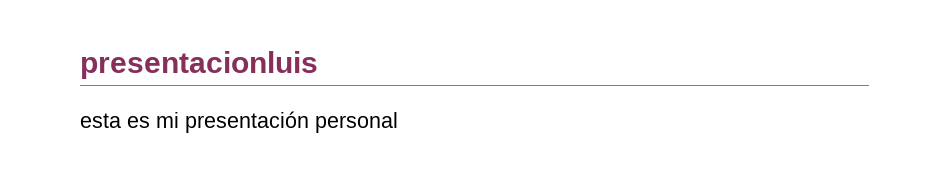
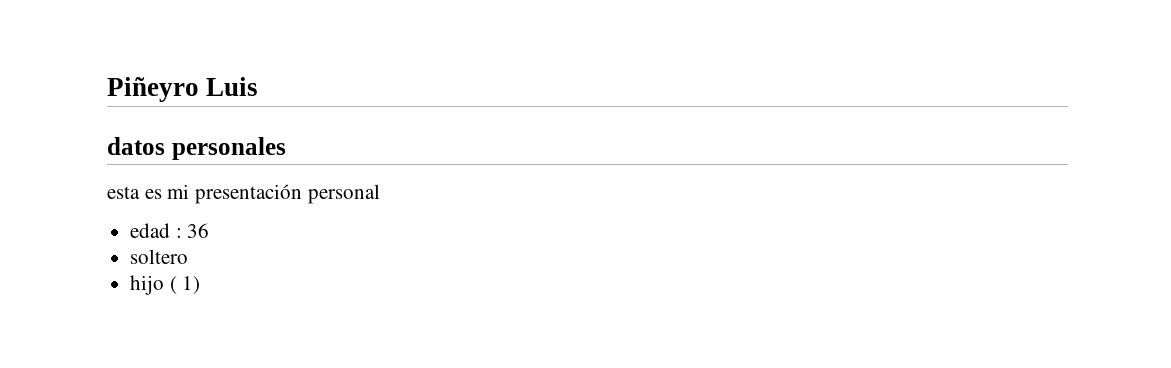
- presentacionluis
+ Piñeyro Luis
+ datos personales
+ edad : 36
+ soltero
+ hijo ( 1)

